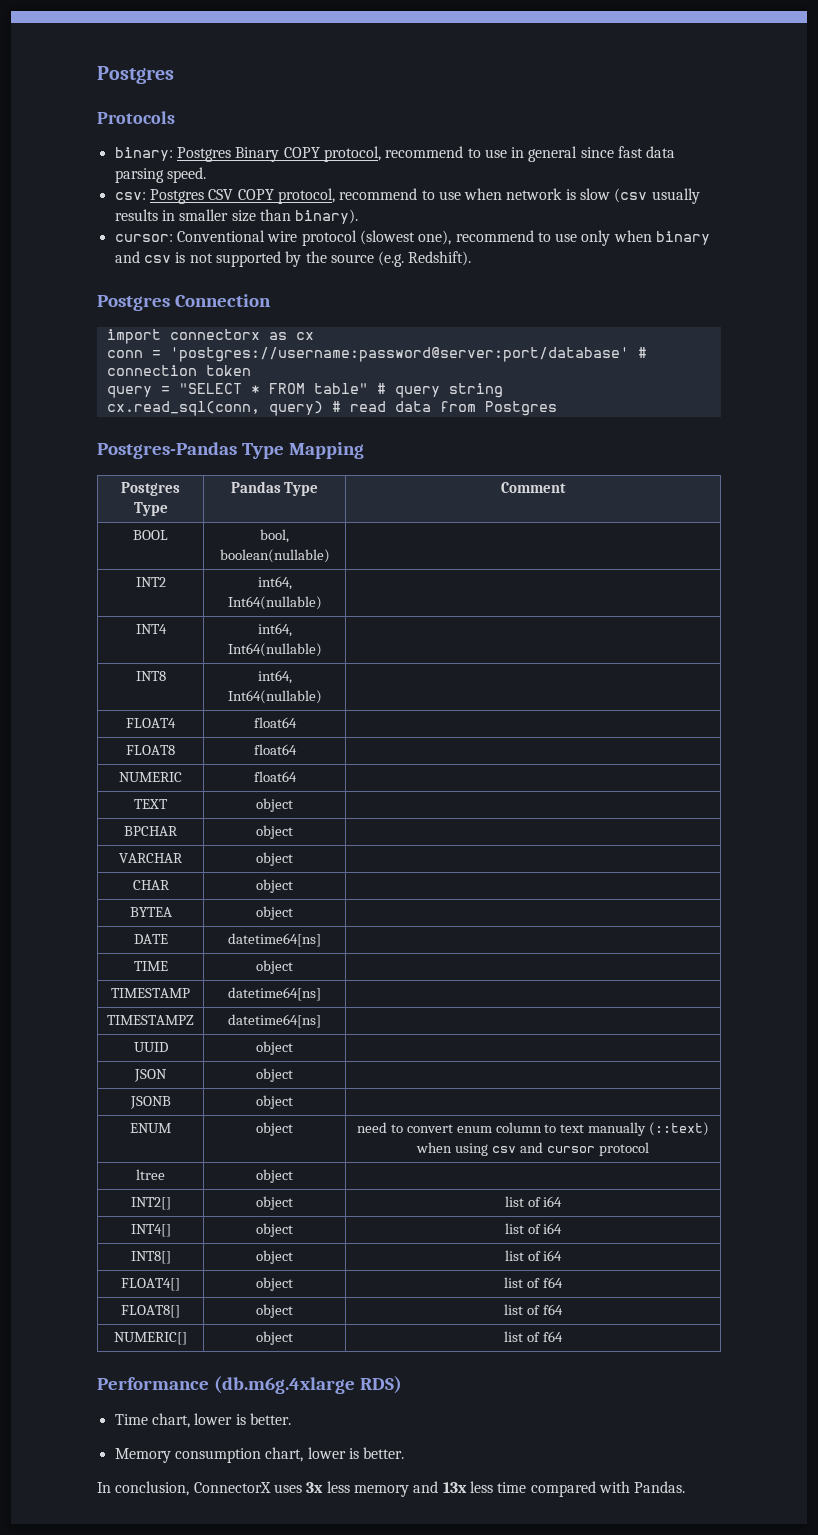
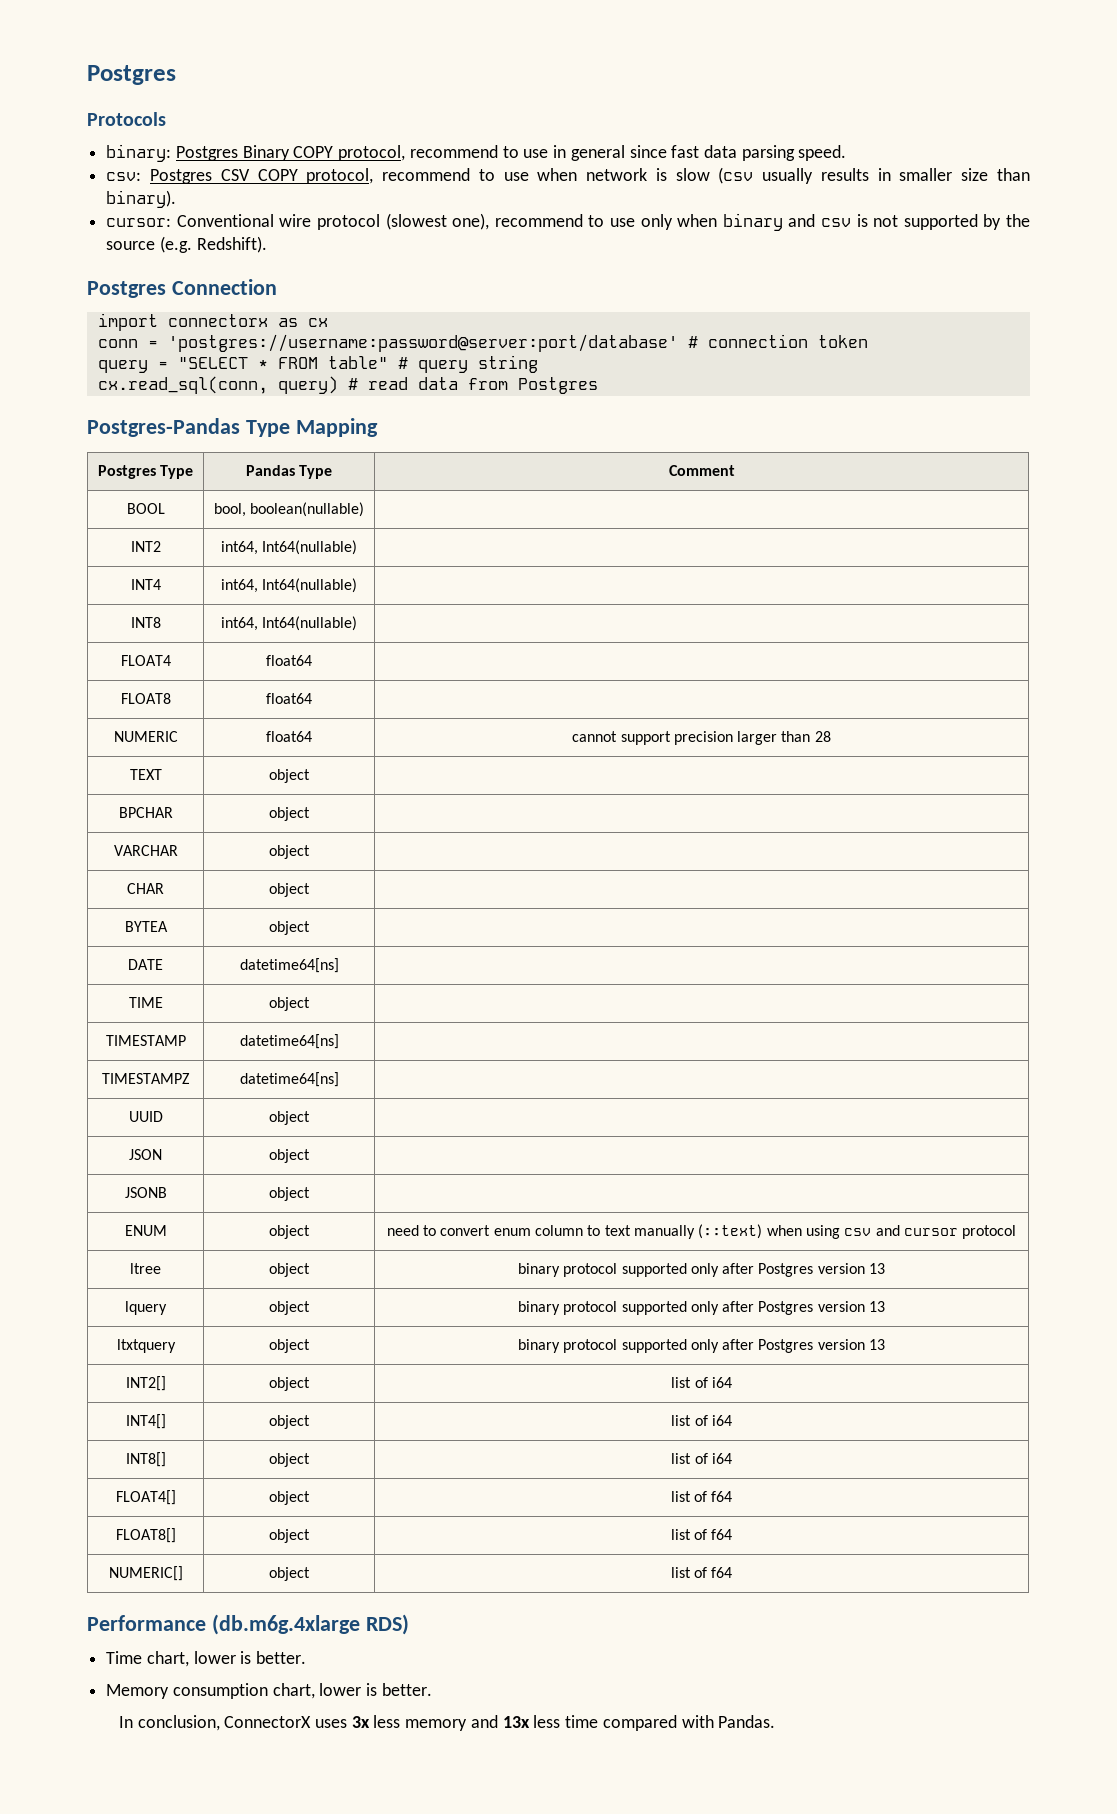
- NUMERIC | float64 |
+ NUMERIC | float64 | cannot support precision larger than 28
- ltree | object |
+ ltree | object | binary protocol supported only after Postgres version 13
+ lquery | object | binary protocol supported only after Postgres version 13
+ ltxtquery | object | binary protocol supported only after Postgres version 13

